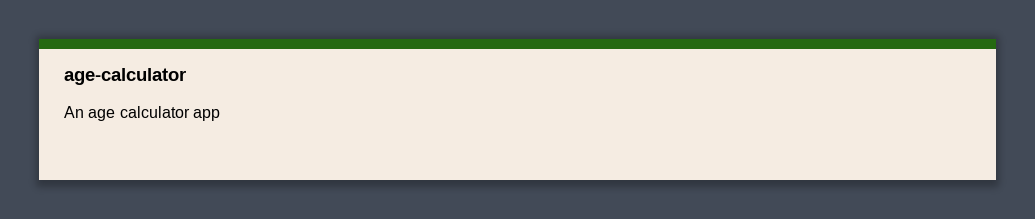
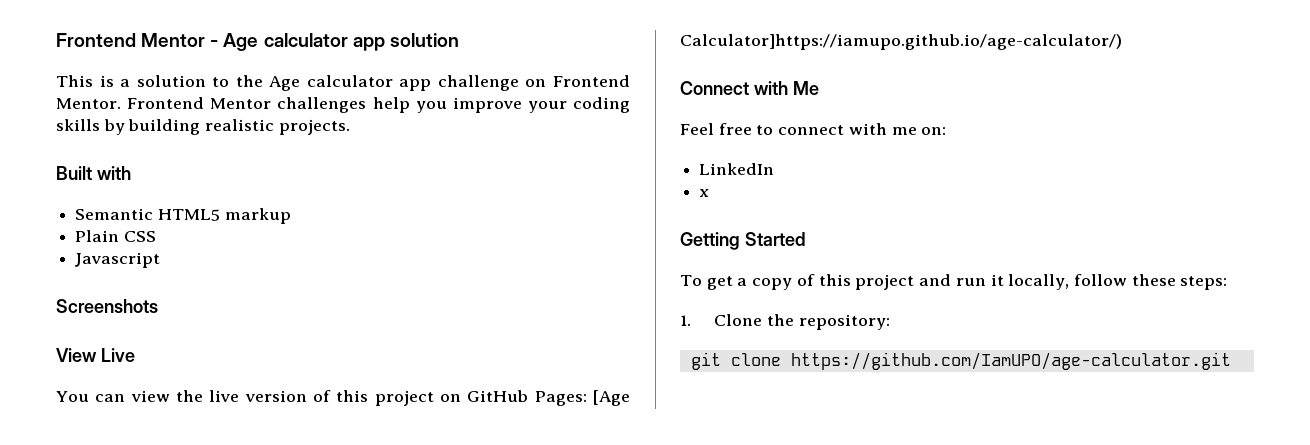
- age-calculator
- An age calculator app
+ Frontend Mentor - Age calculator app solution
+ This is a solution to the Age calculator app challenge on Frontend Mentor. Frontend Mentor challenges help you improve your coding skills by building realistic projects.
+ Built with
+ Semantic HTML5 markup
+ Plain CSS
+ Javascript
+ Screenshots
+ View Live
+ You can view the live version of this project on GitHub Pages: [Age Calculator]https://iamupo.github.io/age-calculator/)
+ Connect with Me
+ Feel free to connect with me on:
+ LinkedIn
+ x
+ Getting Started
+ To get a copy of this project and run it locally, follow these steps:
+ 1. Clone the repository:
+ git clone https://github.com/IamUPO/age-calculator.git

